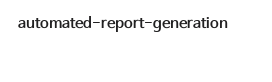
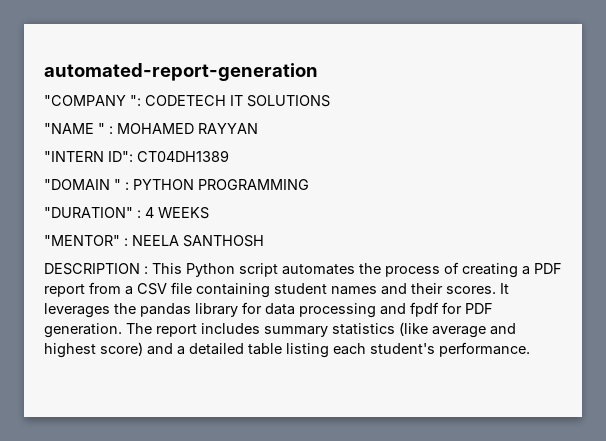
+ "COMPANY ": CODETECH IT SOLUTIONS
+ "NAME " : MOHAMED RAYYAN
+ "INTERN ID": CT04DH1389
+ "DOMAIN " : PYTHON PROGRAMMING
+ "DURATION" : 4 WEEKS
+ "MENTOR" : NEELA SANTHOSH
+ DESCRIPTION : This Python script automates the process of creating a PDF report from a CSV file containing student names and their scores. It leverages the pandas library for data processing and fpdf for PDF generation. The report includes summary statistics (like average and highest score) and a detailed table listing each student's performance.

